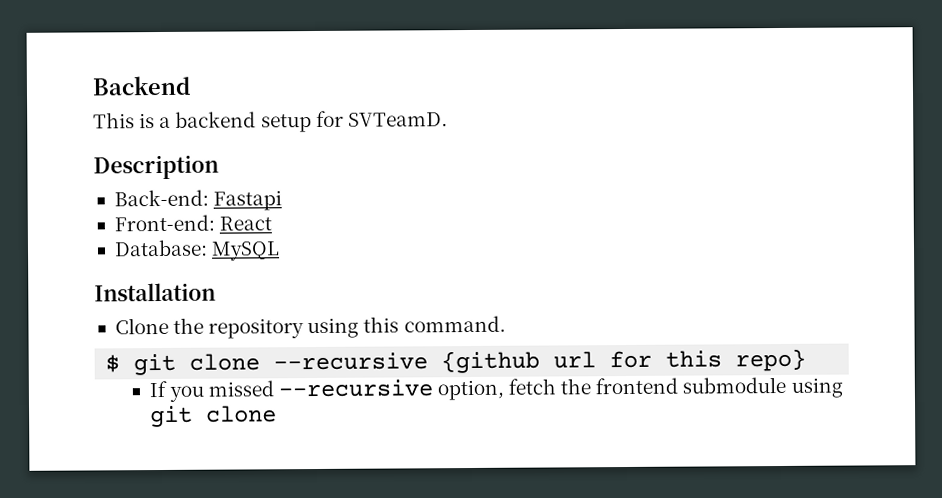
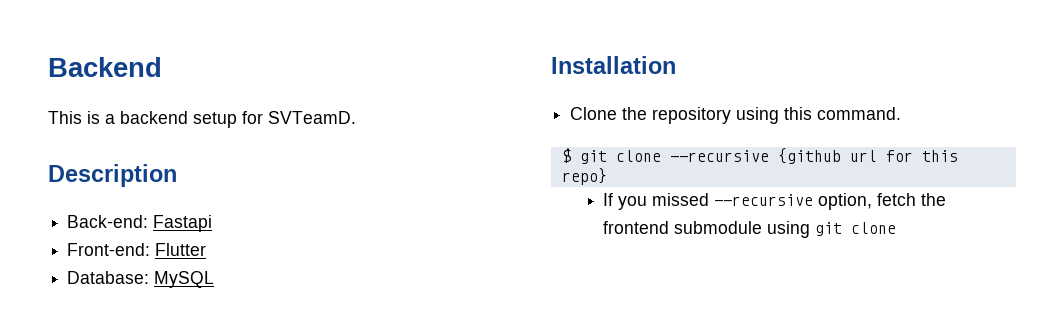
- Front-end: React
+ Front-end: Flutter

